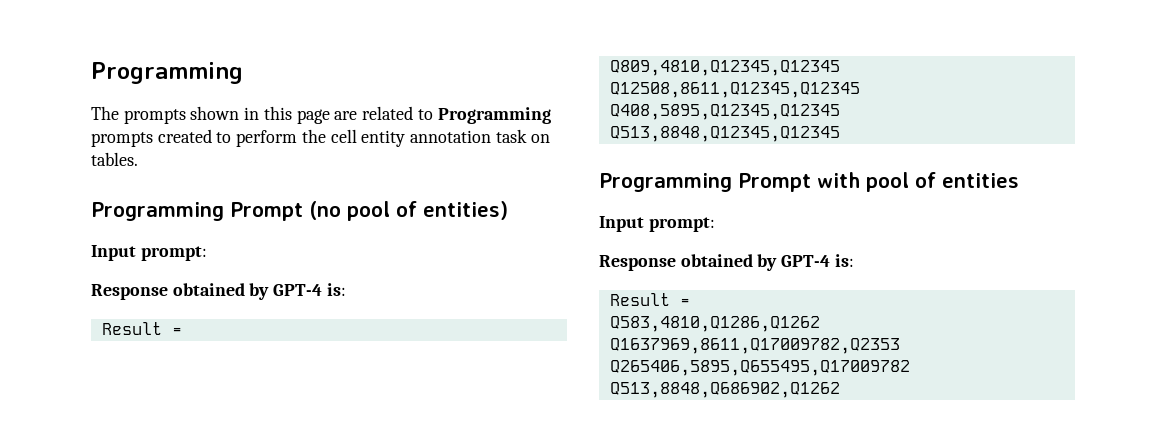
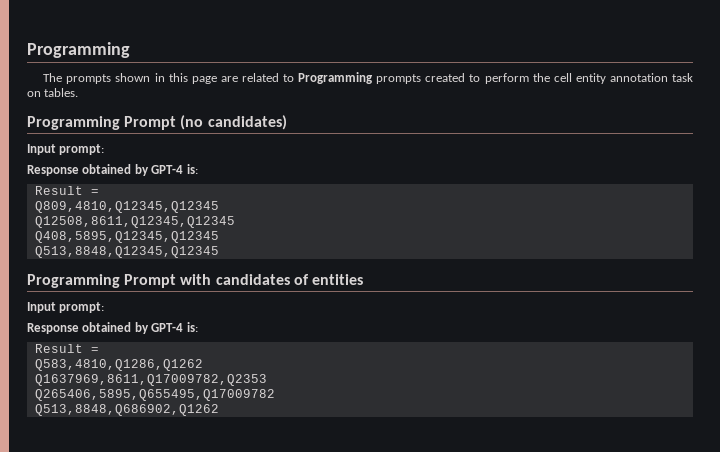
- Programming Prompt (no pool of entities)
+ Programming Prompt (no candidates)
- Programming Prompt with pool of entities
+ Programming Prompt with candidates of entities

